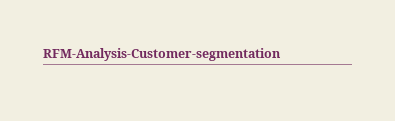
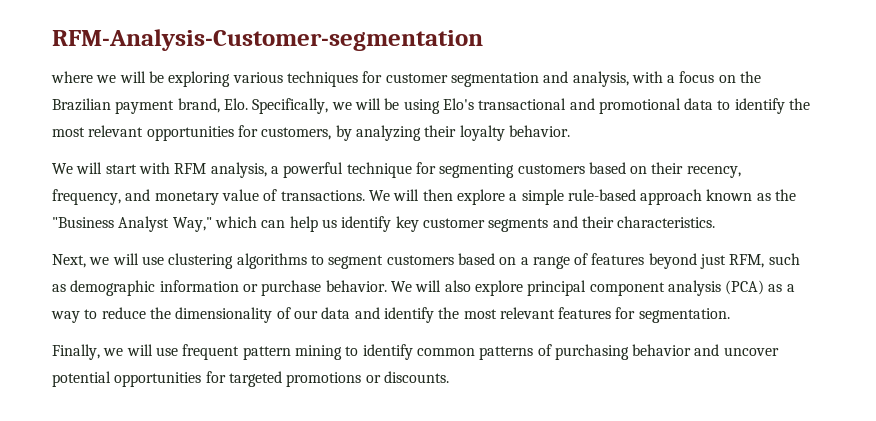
+ where we will be exploring various techniques for customer segmentation and analysis, with a focus on the Brazilian payment brand, Elo. Specifically, we will be using Elo's transactional and promotional data to identify the most relevant opportunities for customers, by analyzing their loyalty behavior.
+ We will start with RFM analysis, a powerful technique for segmenting customers based on their recency, frequency, and monetary value of transactions. We will then explore a simple rule-based approach known as the "Business Analyst Way," which can help us identify key customer segments and their characteristics.
+ Next, we will use clustering algorithms to segment customers based on a range of features beyond just RFM, such as demographic information or purchase behavior. We will also explore principal component analysis (PCA) as a way to reduce the dimensionality of our data and identify the most relevant features for segmentation.
+ Finally, we will use frequent pattern mining to identify common patterns of purchasing behavior and uncover potential opportunities for targeted promotions or discounts.

